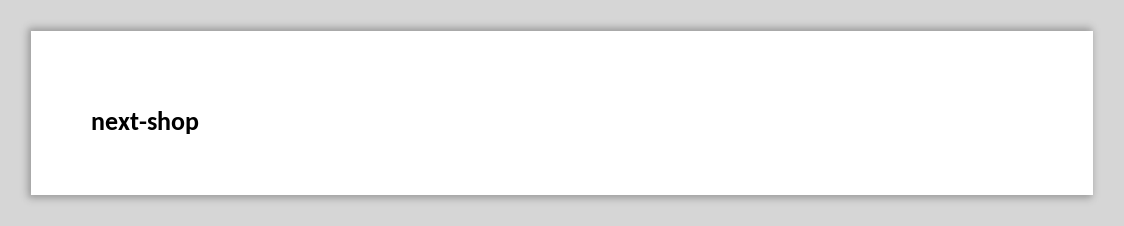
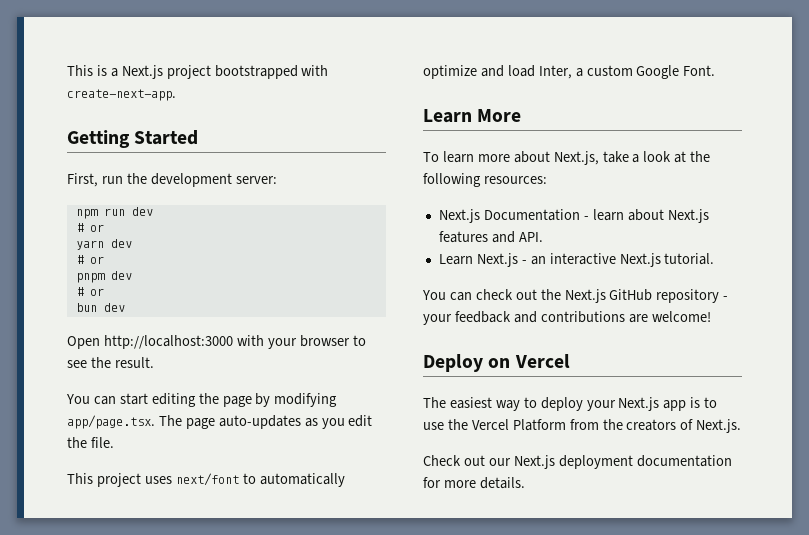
- next-shop
+ This is a Next.js project bootstrapped with create-next-app.
+ Getting Started
+ First, run the development server:
+ npm run dev
+ # or
+ yarn dev
+ # or
+ pnpm dev
+ # or
+ bun dev
+ Open http://localhost:3000 with your browser to see the result.
+ You can start editing the page by modifying app/page.tsx. The page auto-updates as you edit the file.
+ This project uses next/font to automatically optimize and load Inter, a custom Google Font.
+ Learn More
+ To learn more about Next.js, take a look at the following resources:
+ Next.js Documentation - learn about Next.js features and API.
+ Learn Next.js - an interactive Next.js tutorial.
+ You can check out the Next.js GitHub repository - your feedback and contributions are welcome!
+ Deploy on Vercel
+ The easiest way to deploy your Next.js app is to use the Vercel Platform from the creators of Next.js.
+ Check out our Next.js deployment documentation for more details.

